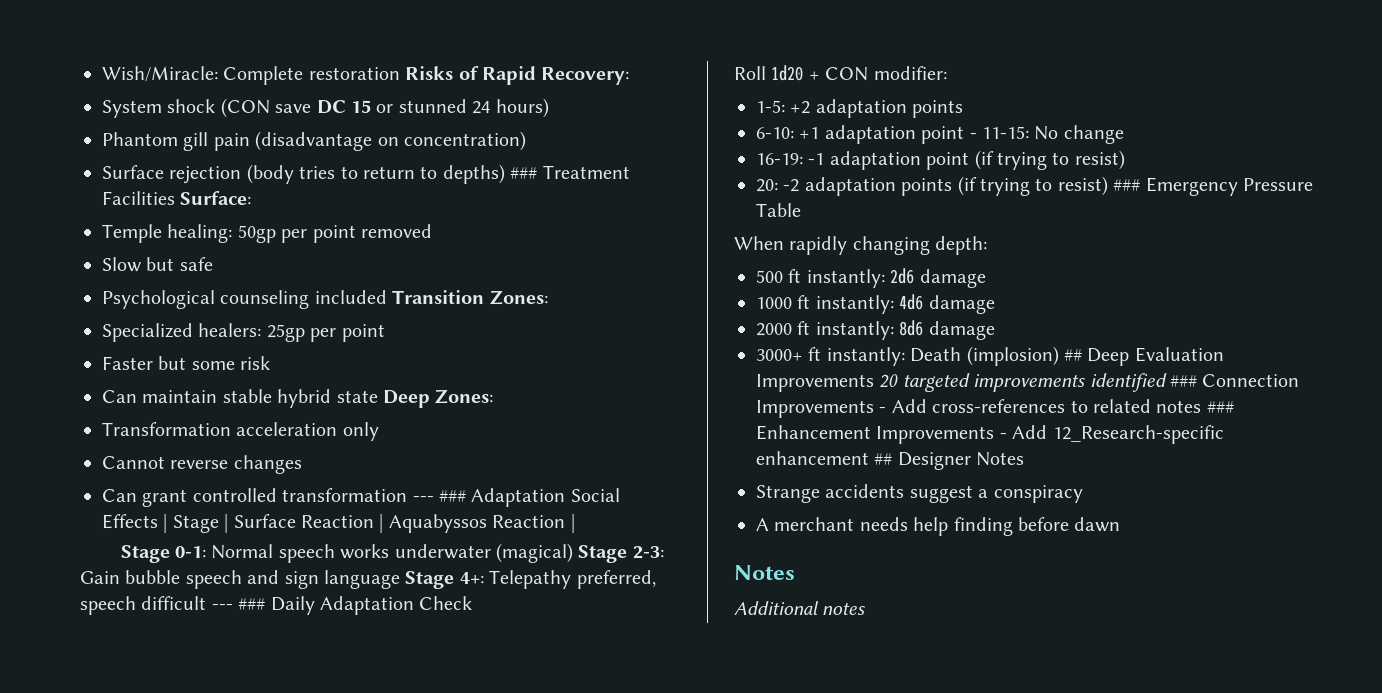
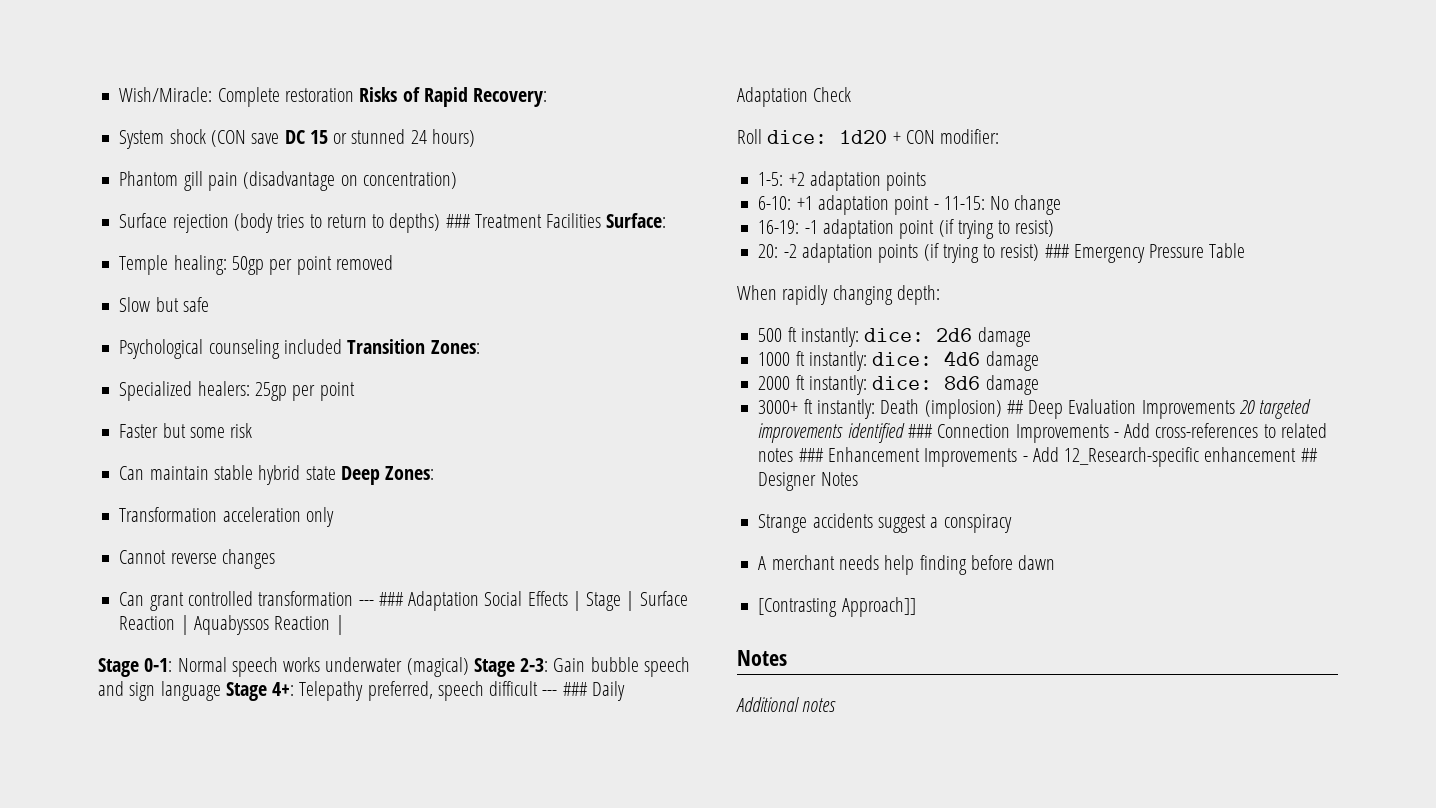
- Roll 1d20 + CON modifier:
+ Roll dice: 1d20 + CON modifier:
- 500 ft instantly: 2d6 damage
+ 500 ft instantly: dice: 2d6 damage
- 1000 ft instantly: 4d6 damage
+ 1000 ft instantly: dice: 4d6 damage
- 2000 ft instantly: 8d6 damage
+ 2000 ft instantly: dice: 8d6 damage
+ [Contrasting Approach]]

